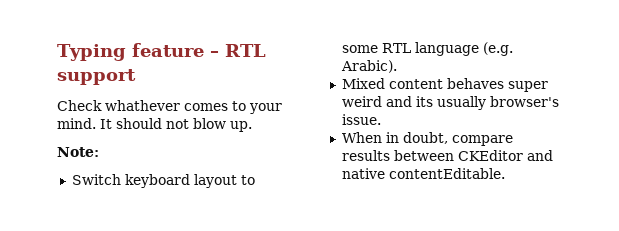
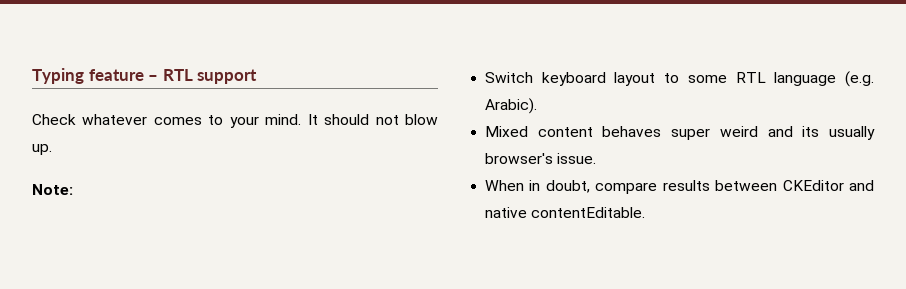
- Check whathever comes to your mind.
+ Check whatever comes to your mind.

